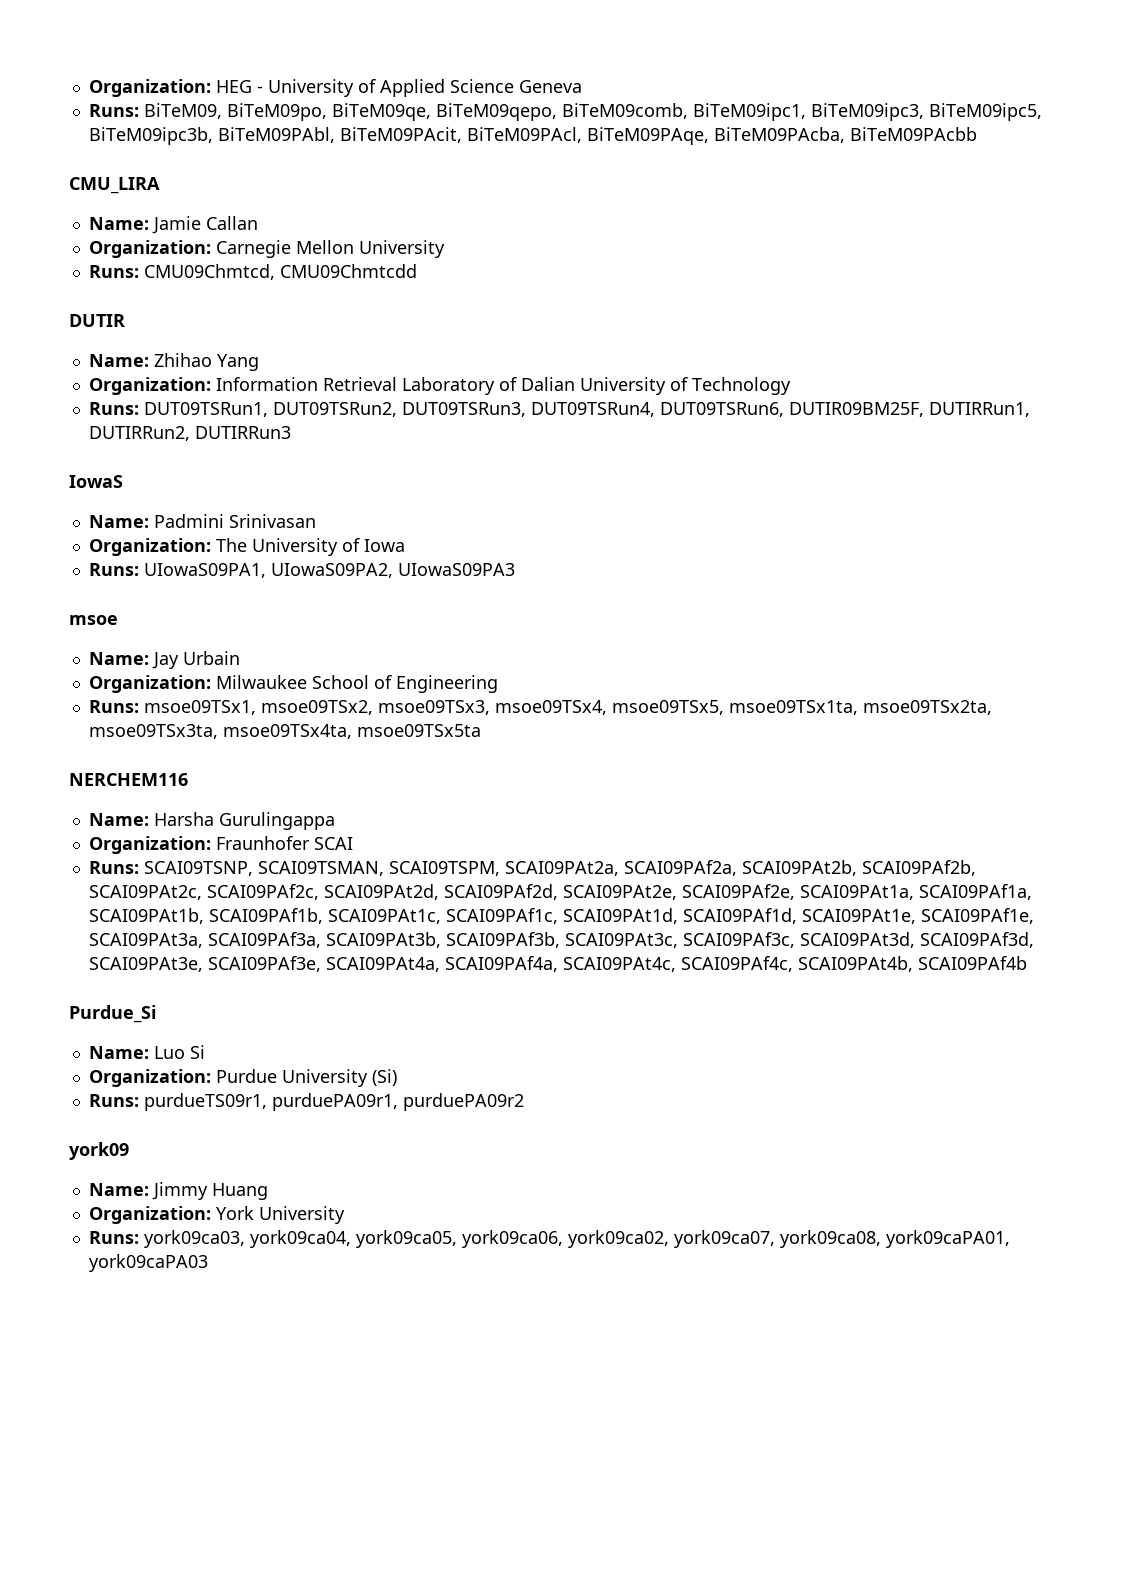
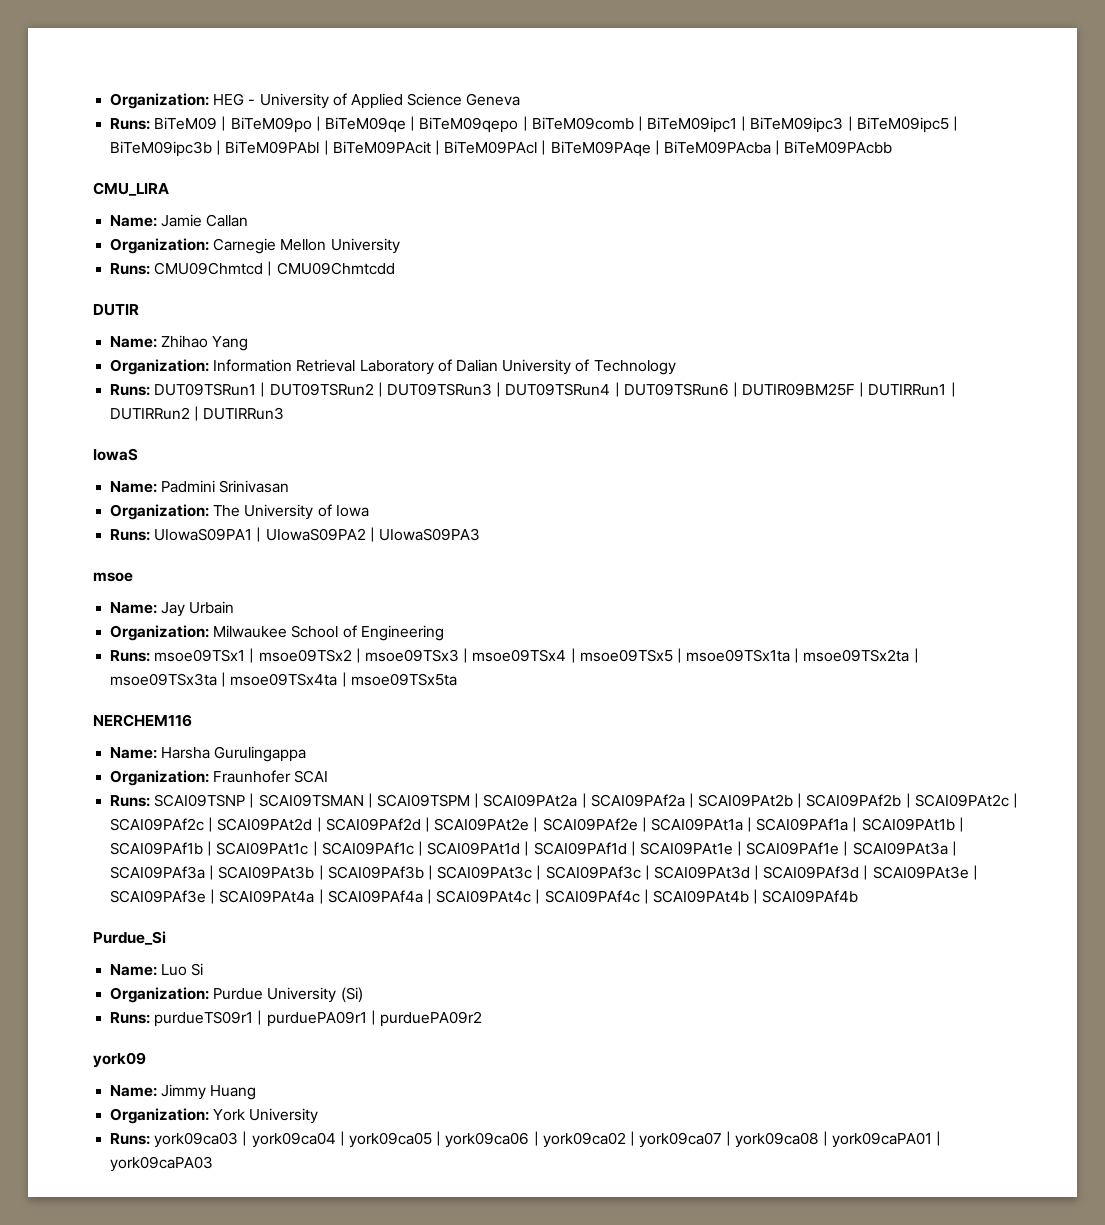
- Runs: BiTeM09, BiTeM09po, BiTeM09qe, BiTeM09qepo, BiTeM09comb, BiTeM09ipc1, BiTeM09ipc3, BiTeM09ipc5, BiTeM09ipc3b, BiTeM09PAbl, BiTeM09PAcit, BiTeM09PAcl, BiTeM09PAqe, BiTeM09PAcba, BiTeM09PAcbb
+ Runs: BiTeM09 | BiTeM09po | BiTeM09qe | BiTeM09qepo | BiTeM09comb | BiTeM09ipc1 | BiTeM09ipc3 | BiTeM09ipc5 | BiTeM09ipc3b | BiTeM09PAbl | BiTeM09PAcit | BiTeM09PAcl | BiTeM09PAqe | BiTeM09PAcba | BiTeM09PAcbb
- Runs: CMU09Chmtcd, CMU09Chmtcdd
+ Runs: CMU09Chmtcd | CMU09Chmtcdd
- Runs: DUT09TSRun1, DUT09TSRun2, DUT09TSRun3, DUT09TSRun4, DUT09TSRun6, DUTIR09BM25F, DUTIRRun1, DUTIRRun2, DUTIRRun3
+ Runs: DUT09TSRun1 | DUT09TSRun2 | DUT09TSRun3 | DUT09TSRun4 | DUT09TSRun6 | DUTIR09BM25F | DUTIRRun1 | DUTIRRun2 | DUTIRRun3
- Runs: UIowaS09PA1, UIowaS09PA2, UIowaS09PA3
+ Runs: UIowaS09PA1 | UIowaS09PA2 | UIowaS09PA3
- Runs: msoe09TSx1, msoe09TSx2, msoe09TSx3, msoe09TSx4, msoe09TSx5, msoe09TSx1ta, msoe09TSx2ta, msoe09TSx3ta, msoe09TSx4ta, msoe09TSx5ta
+ Runs: msoe09TSx1 | msoe09TSx2 | msoe09TSx3 | msoe09TSx4 | msoe09TSx5 | msoe09TSx1ta | msoe09TSx2ta | msoe09TSx3ta | msoe09TSx4ta | msoe09TSx5ta
- Runs: SCAI09TSNP, SCAI09TSMAN, SCAI09TSPM, SCAI09PAt2a, SCAI09PAf2a, SCAI09PAt2b, SCAI09PAf2b, SCAI09PAt2c, SCAI09PAf2c, SCAI09PAt2d, SCAI09PAf2d, SCAI09PAt2e, SCAI09PAf2e, SCAI09PAt1a, SCAI09PAf1a, SCAI09PAt1b, SCAI09PAf1b, SCAI09PAt1c, SCAI09PAf1c, SCAI09PAt1d, SCAI09PAf1d, SCAI09PAt1e, SCAI09PAf1e, SCAI09PAt3a, SCAI09PAf3a, SCAI09PAt3b, SCAI09PAf3b, SCAI09PAt3c, SCAI09PAf3c, SCAI09PAt3d, SCAI09PAf3d, SCAI09PAt3e, SCAI09PAf3e, SCAI09PAt4a, SCAI09PAf4a, SCAI09PAt4c, SCAI09PAf4c, SCAI09PAt4b, SCAI09PAf4b
+ Runs: SCAI09TSNP | SCAI09TSMAN | SCAI09TSPM | SCAI09PAt2a | SCAI09PAf2a | SCAI09PAt2b | SCAI09PAf2b | SCAI09PAt2c | SCAI09PAf2c | SCAI09PAt2d | SCAI09PAf2d | SCAI09PAt2e | SCAI09PAf2e | SCAI09PAt1a | SCAI09PAf1a | SCAI09PAt1b | SCAI09PAf1b | SCAI09PAt1c | SCAI09PAf1c | SCAI09PAt1d | SCAI09PAf1d | SCAI09PAt1e | SCAI09PAf1e | SCAI09PAt3a | SCAI09PAf3a | SCAI09PAt3b | SCAI09PAf3b | SCAI09PAt3c | SCAI09PAf3c | SCAI09PAt3d | SCAI09PAf3d | SCAI09PAt3e | SCAI09PAf3e | SCAI09PAt4a | SCAI09PAf4a | SCAI09PAt4c | SCAI09PAf4c | SCAI09PAt4b | SCAI09PAf4b
- Runs: purdueTS09r1, purduePA09r1, purduePA09r2
+ Runs: purdueTS09r1 | purduePA09r1 | purduePA09r2
- Runs: york09ca03, york09ca04, york09ca05, york09ca06, york09ca02, york09ca07, york09ca08, york09caPA01, york09caPA03
+ Runs: york09ca03 | york09ca04 | york09ca05 | york09ca06 | york09ca02 | york09ca07 | york09ca08 | york09caPA01 | york09caPA03

